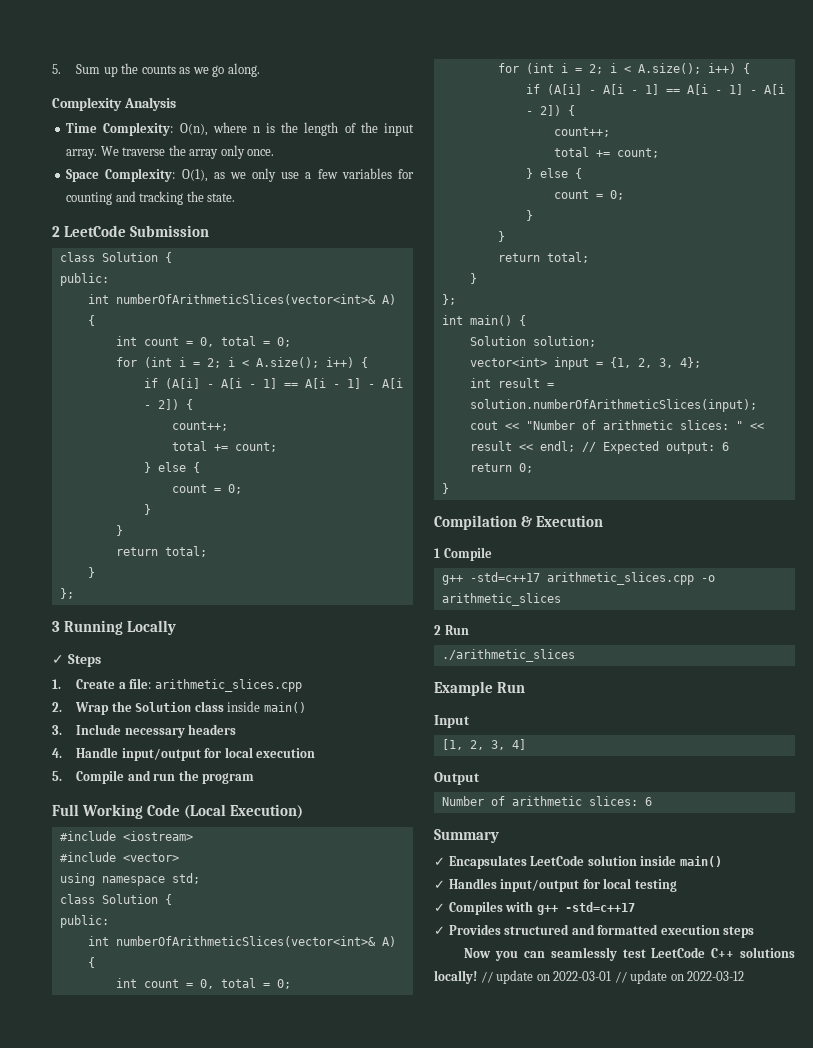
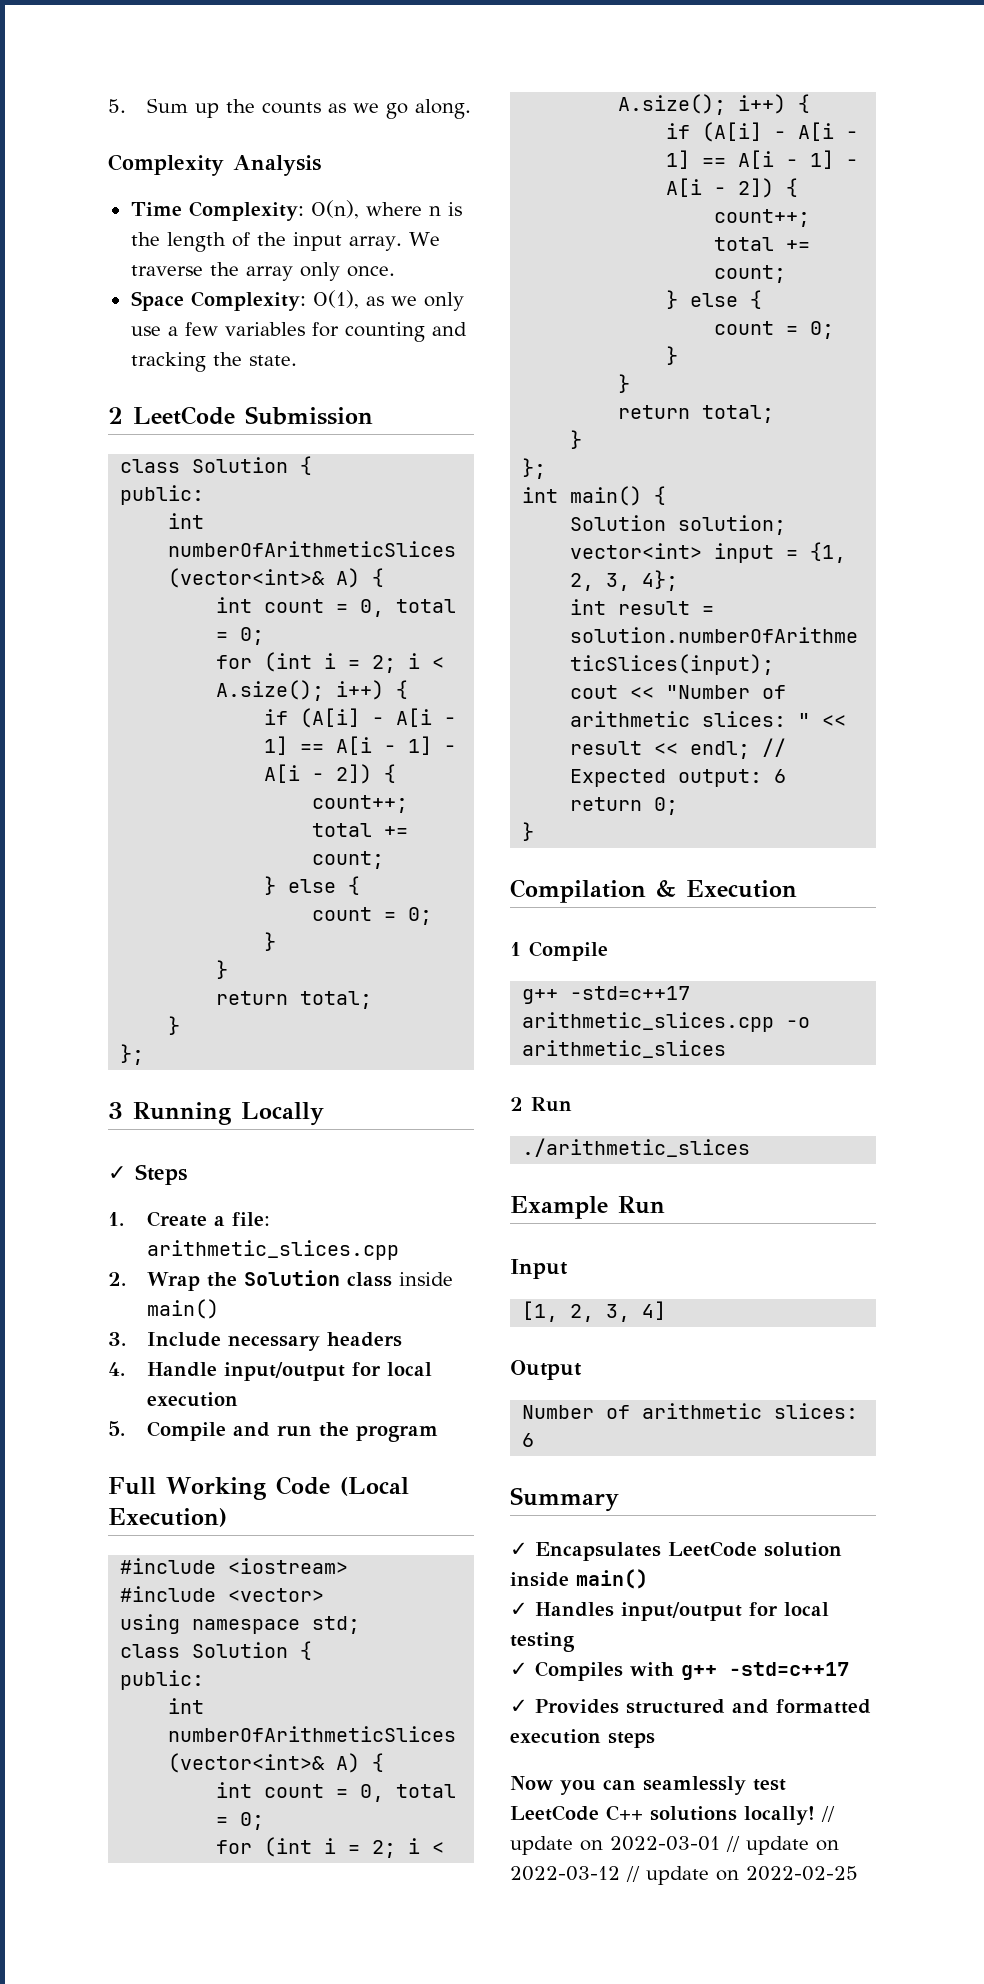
- // update on 2022-03-01 // update on 2022-03-12
+ // update on 2022-03-01 // update on 2022-03-12 // update on 2022-02-25

